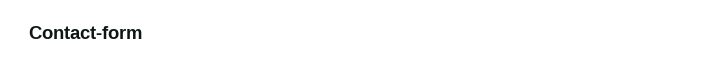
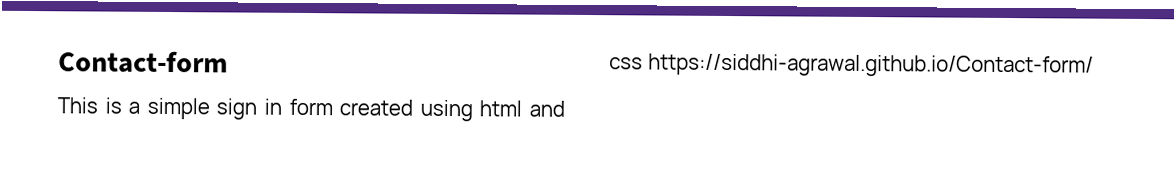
+ This is a simple sign in form created using html and css https://siddhi-agrawal.github.io/Contact-form/

